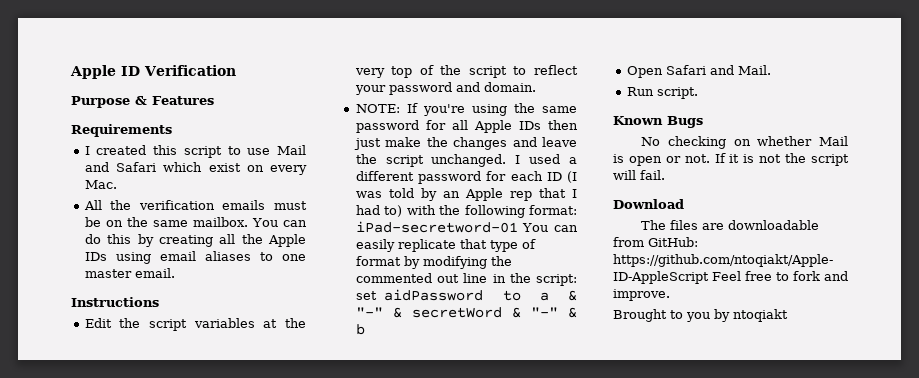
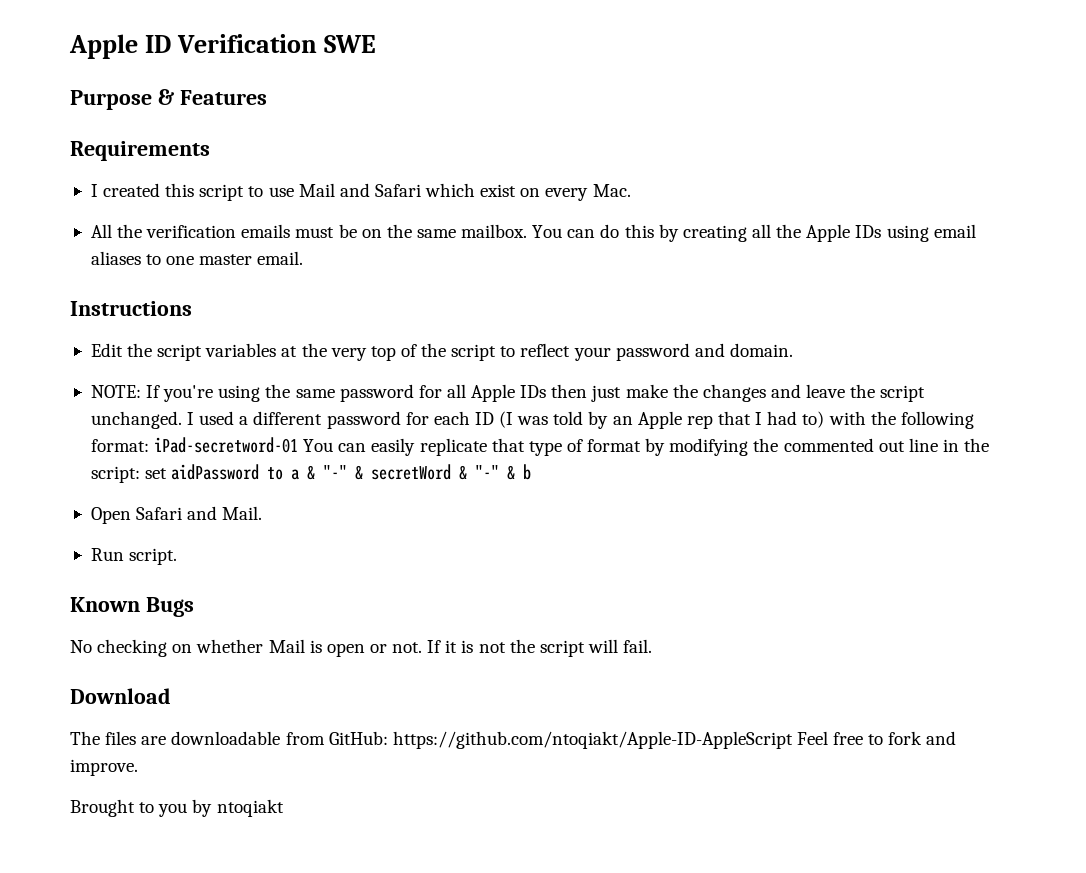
- Apple ID Verification
+ Apple ID Verification SWE

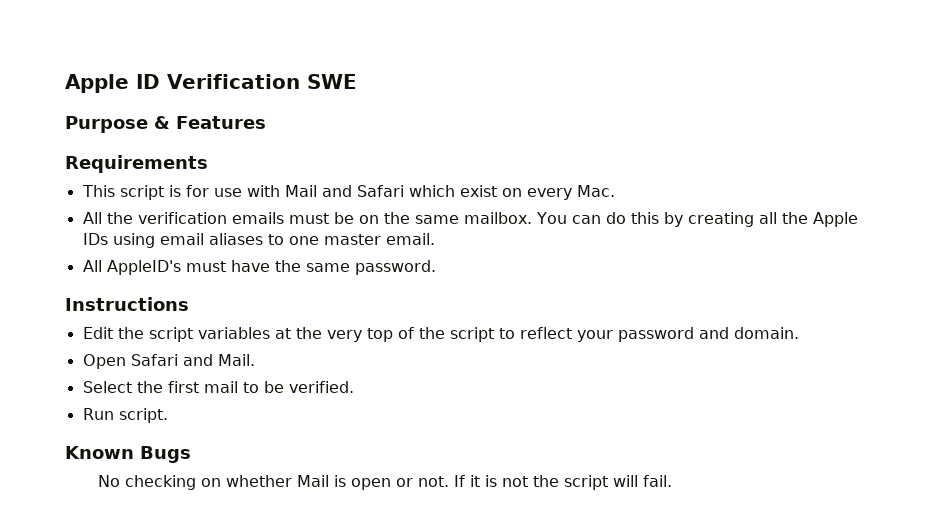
- I created this script to use Mail and Safari which exist on every Mac.
+ This script is for use with Mail and Safari which exist on every Mac.
+ All AppleID's must have the same password.
- NOTE: If you're using the same password for all Apple IDs then just make the changes and leave the script unchanged. I used a different password for each ID (I was told by an Apple rep that I had to) with the following format: iPad-secretword-01 You can easily replicate that type of format by modifying the commented out line in the script: set aidPassword to a & "-" & secretWord & "-" & b
  Open Safari and Mail.
+ Select the first mail to be verified.
- Download
- The files are downloadable from GitHub: https://github.com/ntoqiakt/Apple-ID-AppleScript Feel free to fork and improve.
- Brought to you by ntoqiakt

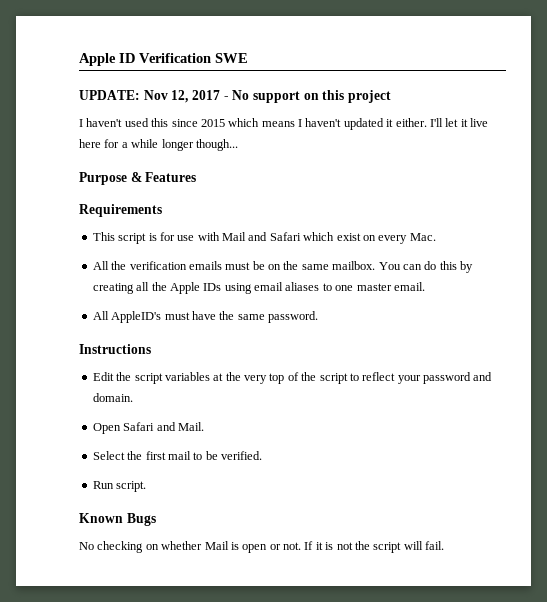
+ UPDATE: Nov 12, 2017 - No support on this project
+ I haven't used this since 2015 which means I haven't updated it either. I'll let it live here for a while longer though...

